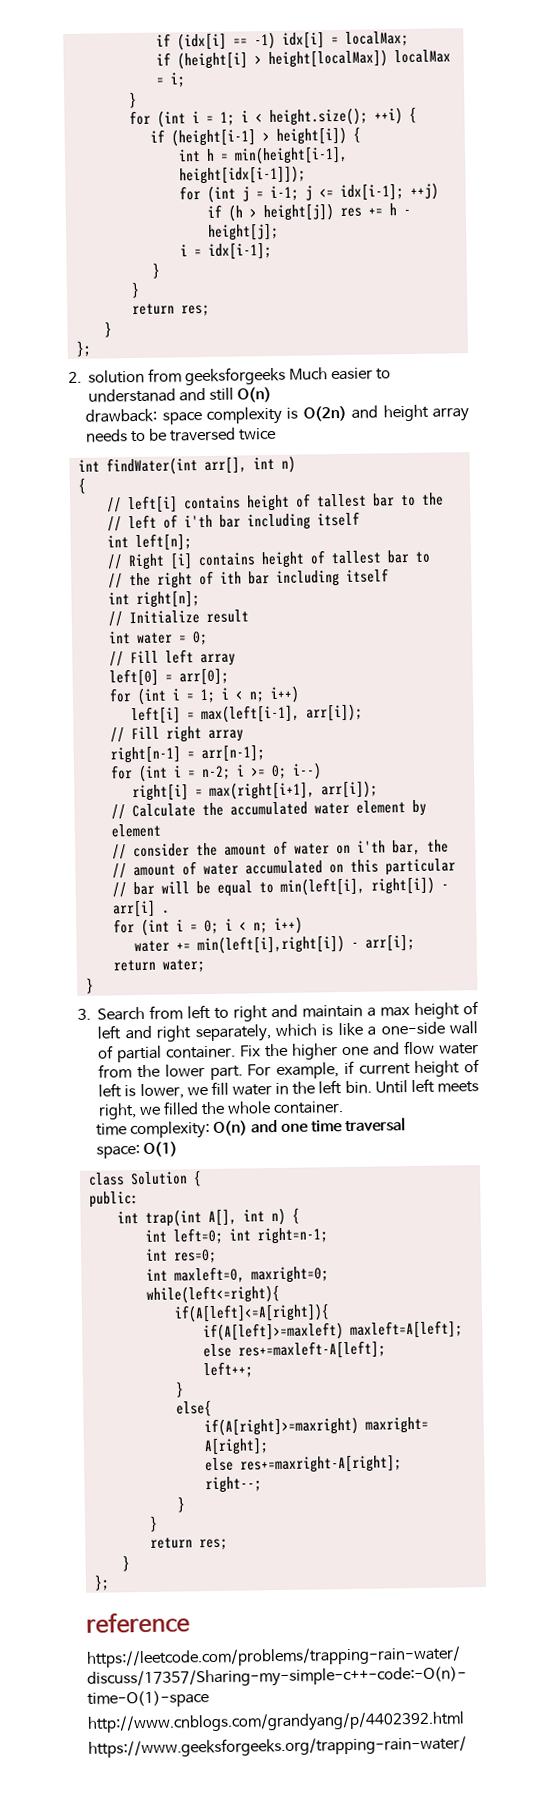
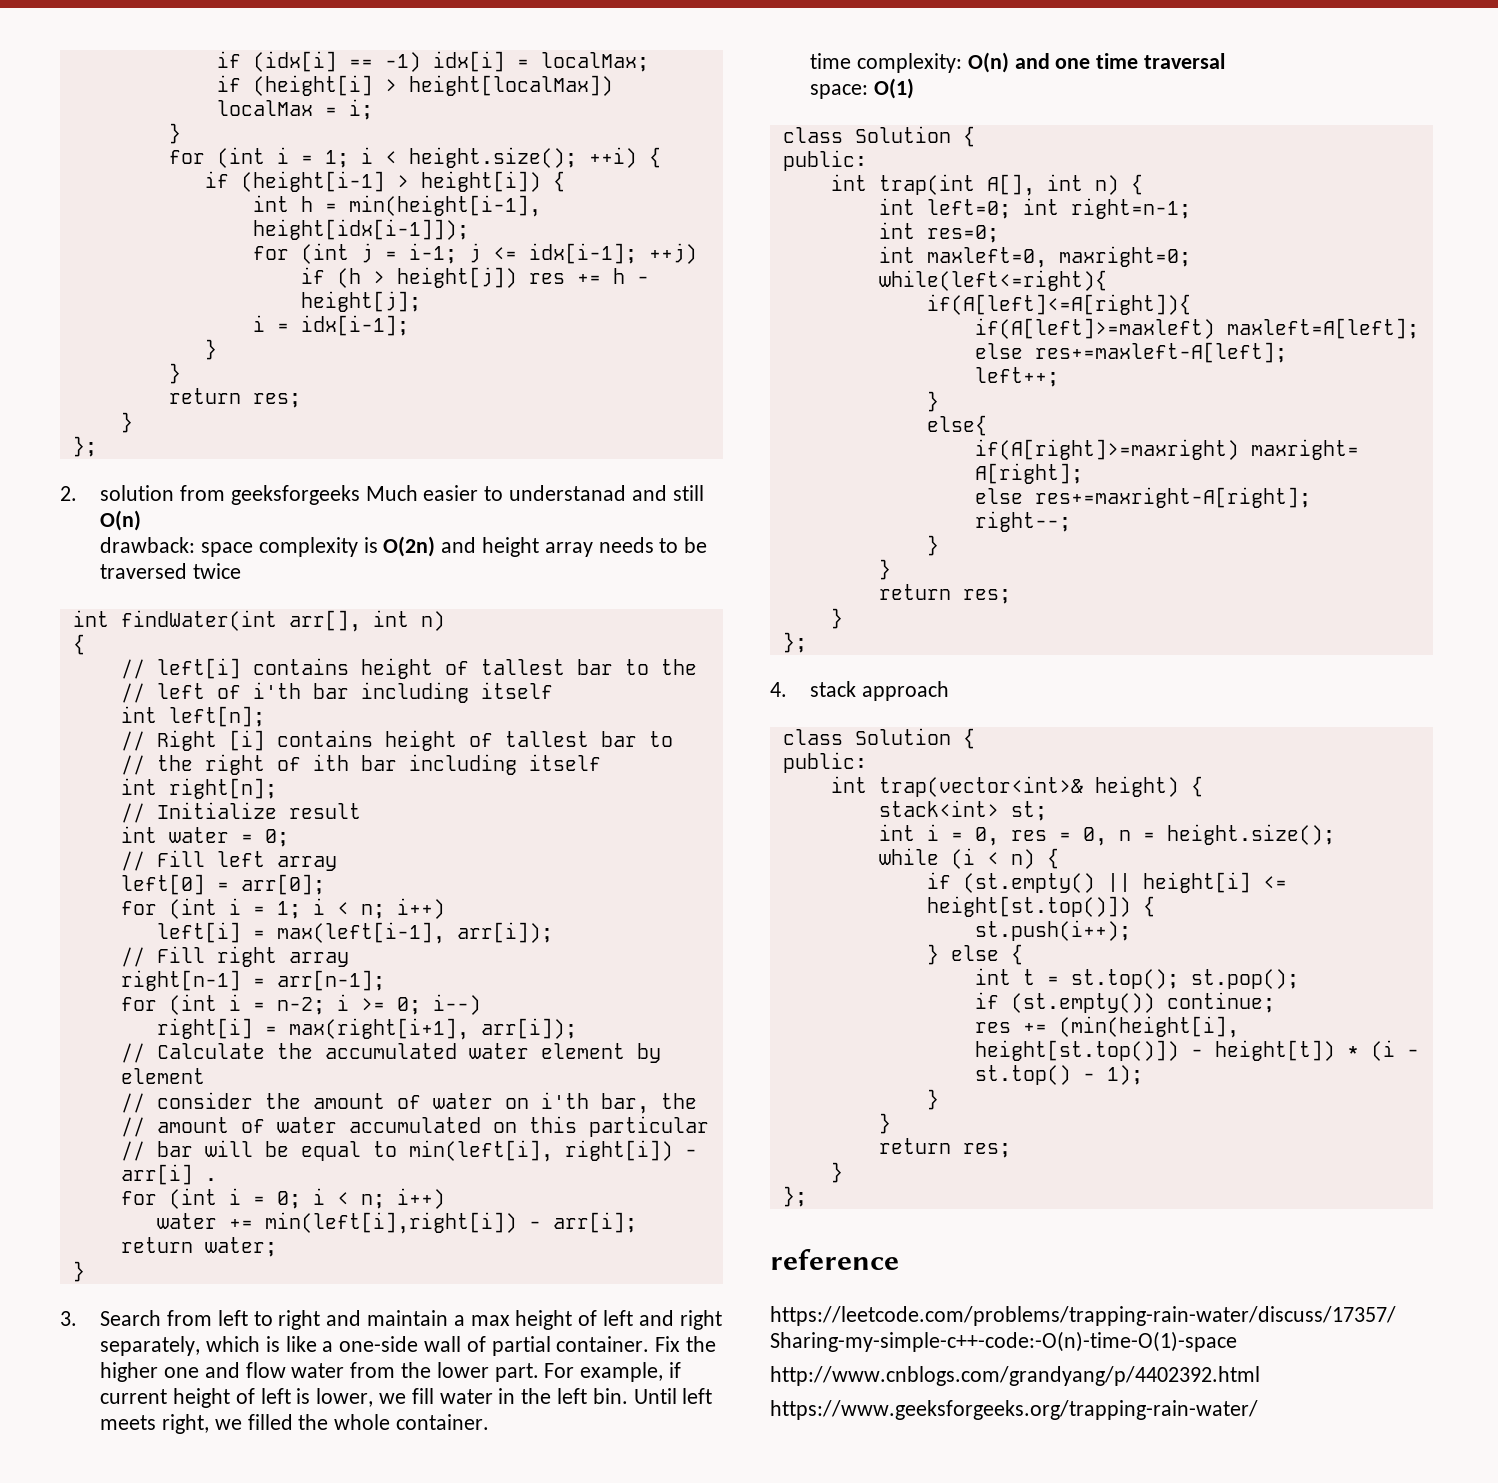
+ 4. stack approach
+ class Solution {
+ public:
+ int trap(vector<int>& height) {
+ stack<int> st;
+ int i = 0, res = 0, n = height.size();
+ while (i < n) {
+ if (st.empty() || height[i] <= height[st.top()]) {
+ st.push(i++);
+ } else {
+ int t = st.top(); st.pop();
+ if (st.empty()) continue;
+ res += (min(height[i], height[st.top()]) - height[t]) * (i - st.top() - 1);
+ }
+ }
+ return res;
+ }
+ };

